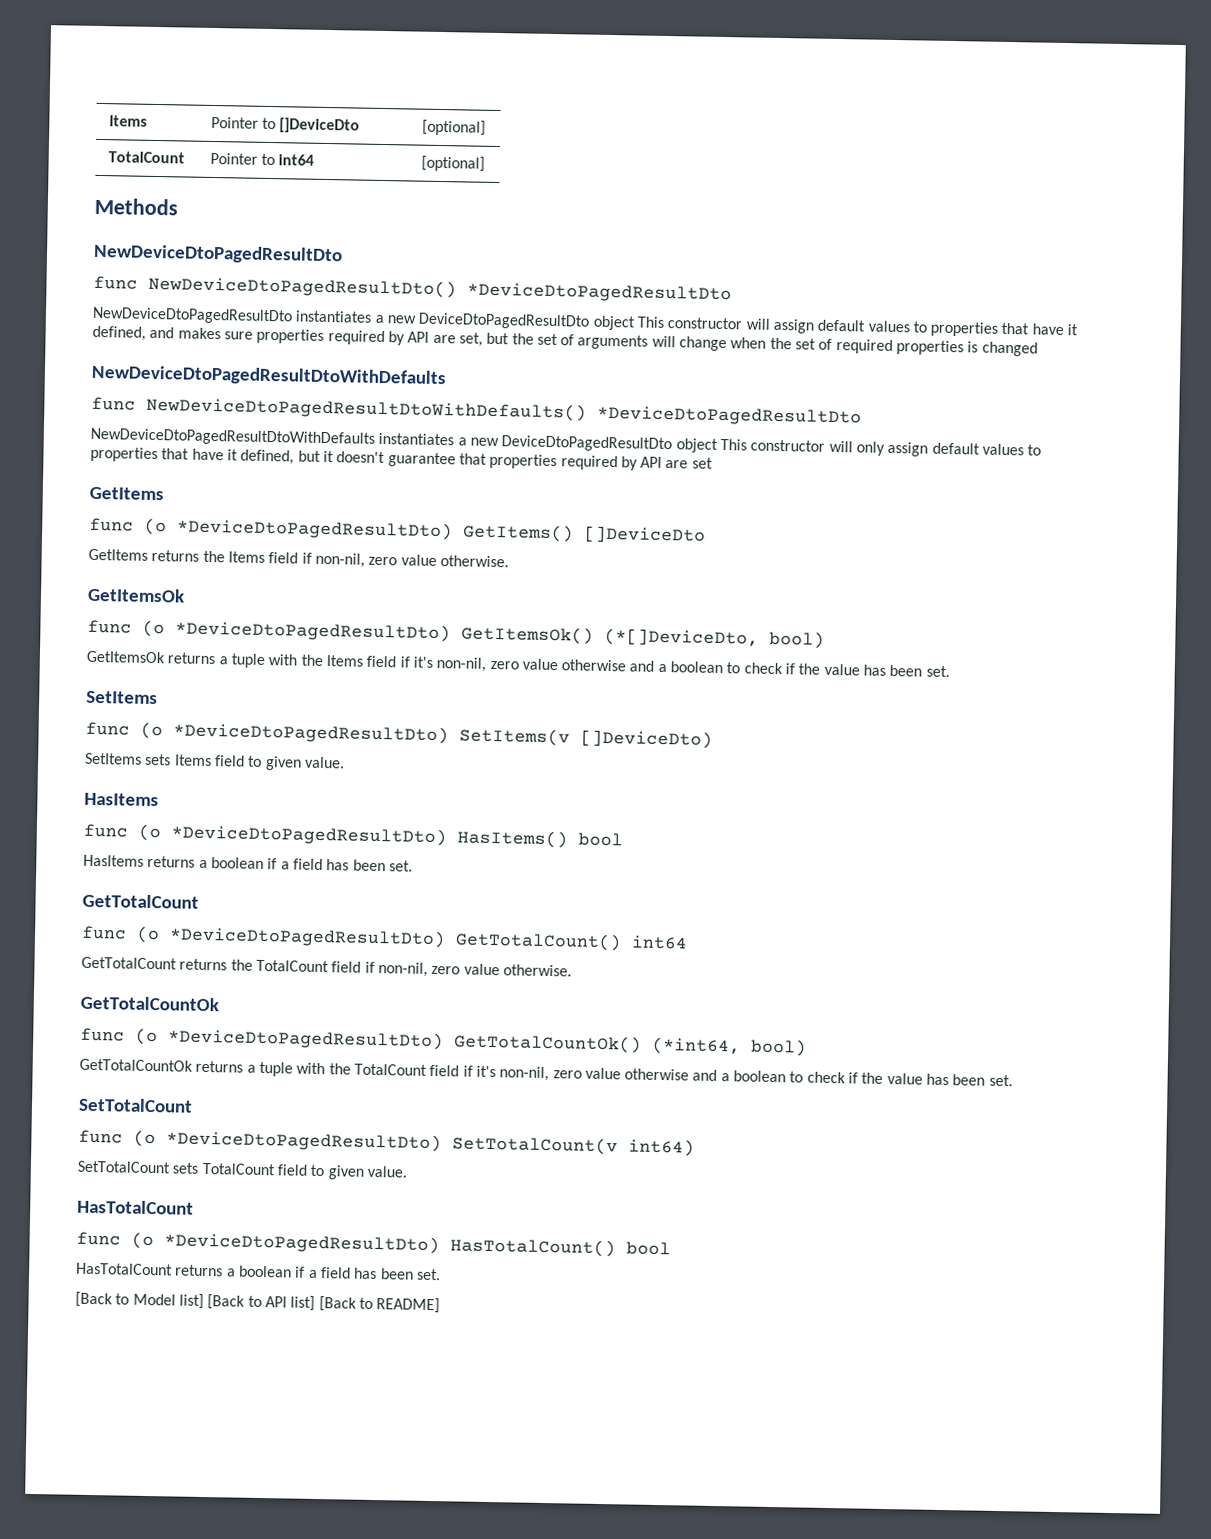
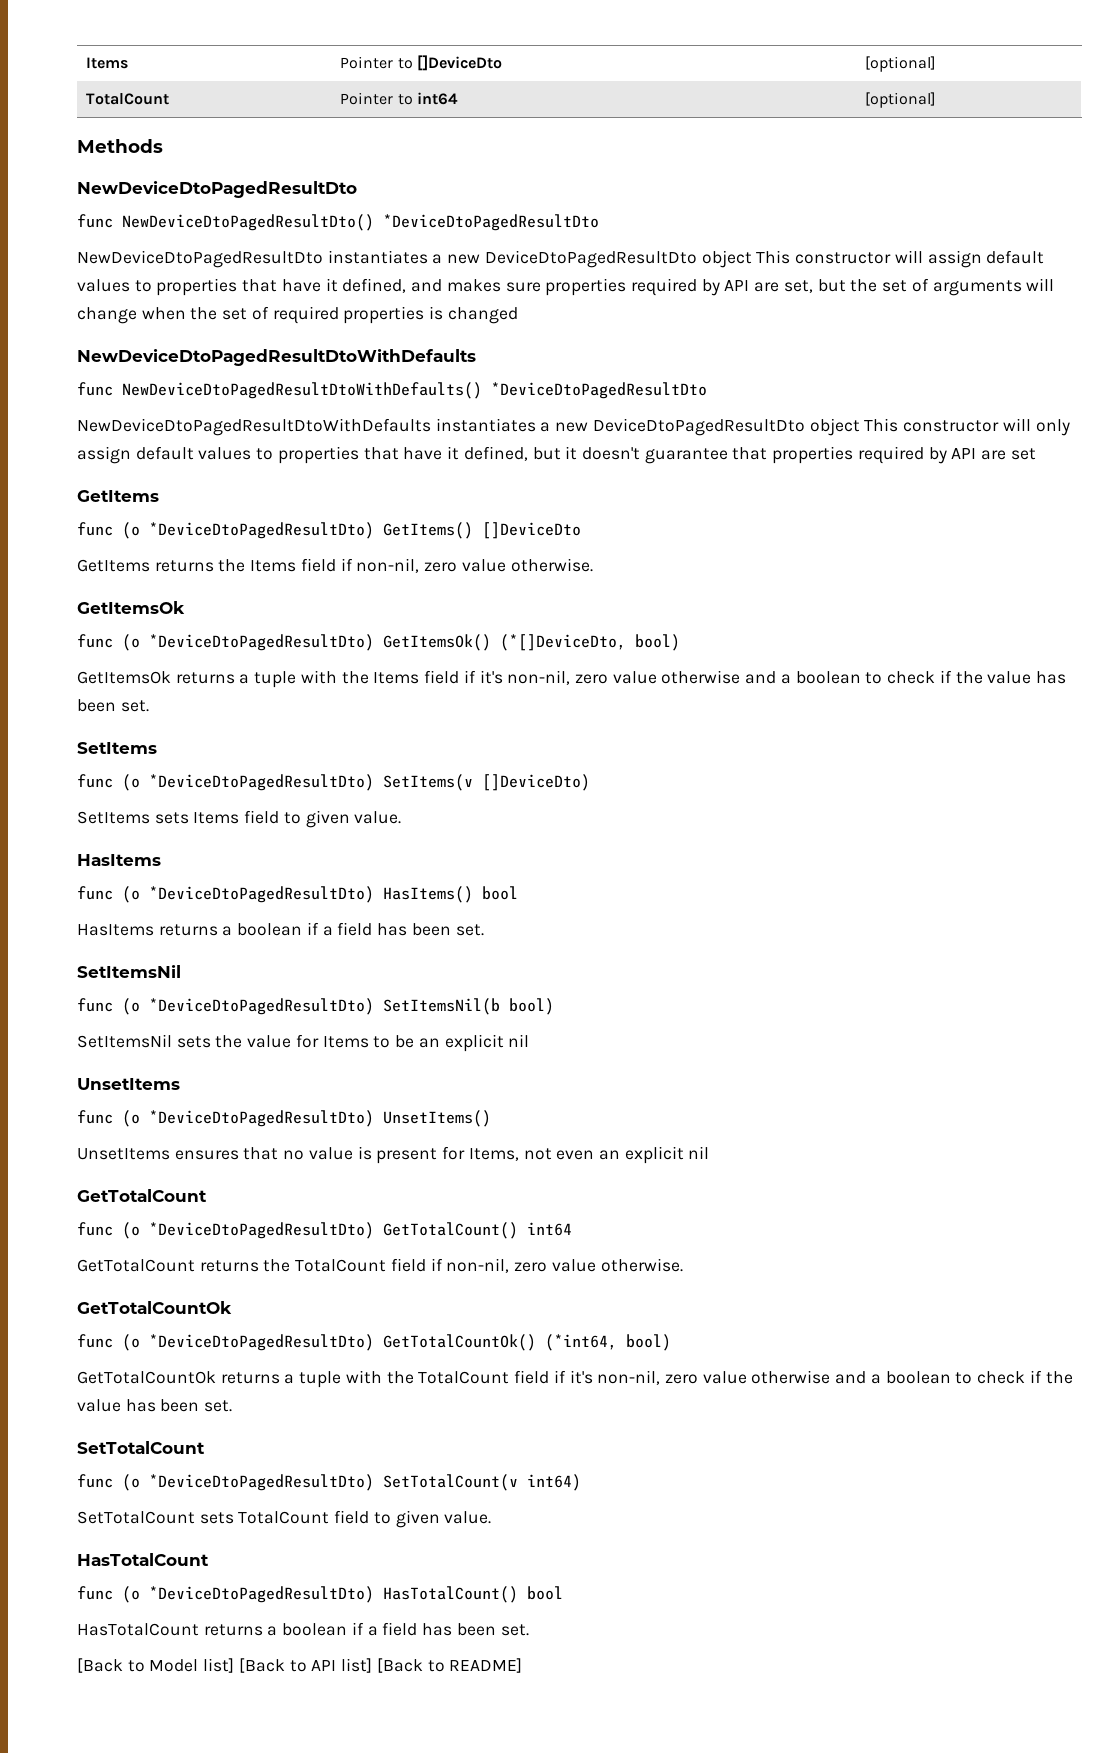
  HasItems returns a boolean if a field has been set.
+ SetItemsNil
+ func (o *DeviceDtoPagedResultDto) SetItemsNil(b bool)
+ SetItemsNil sets the value for Items to be an explicit nil
+ UnsetItems
+ func (o *DeviceDtoPagedResultDto) UnsetItems()
+ UnsetItems ensures that no value is present for Items, not even an explicit nil

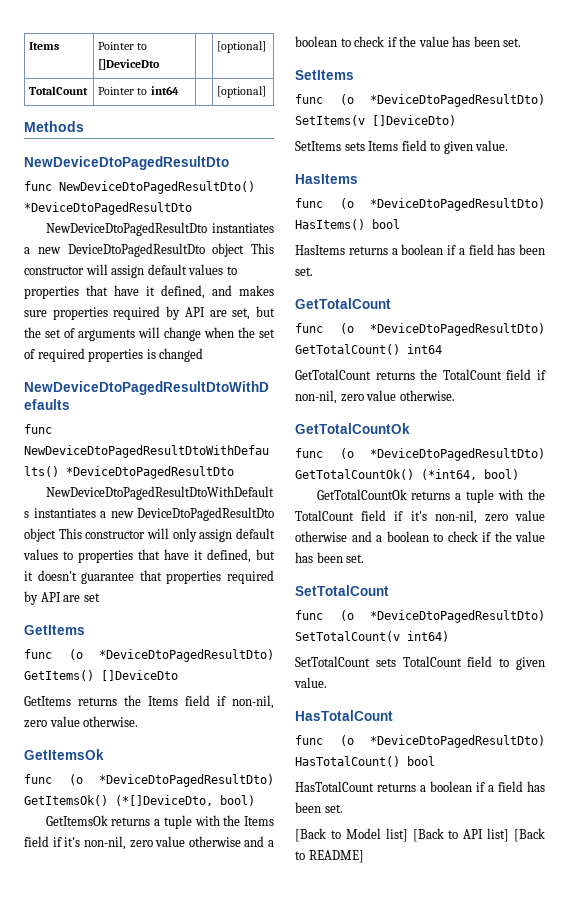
  HasItems returns a boolean if a field has been set.
- SetItemsNil
- func (o *DeviceDtoPagedResultDto) SetItemsNil(b bool)
- SetItemsNil sets the value for Items to be an explicit nil
- UnsetItems
- func (o *DeviceDtoPagedResultDto) UnsetItems()
- UnsetItems ensures that no value is present for Items, not even an explicit nil

